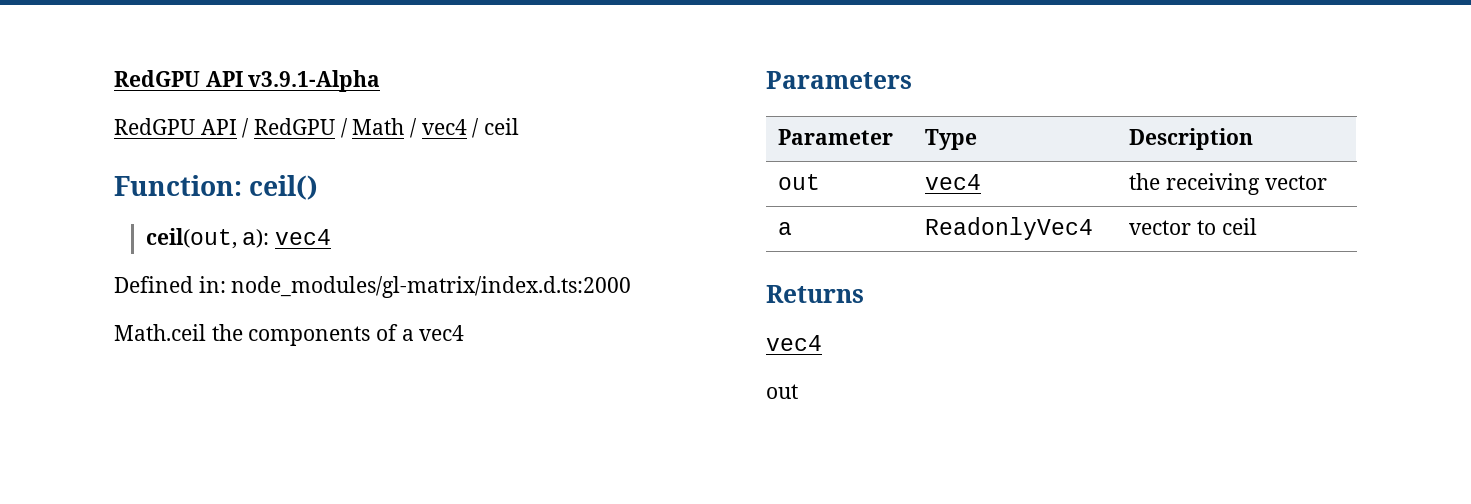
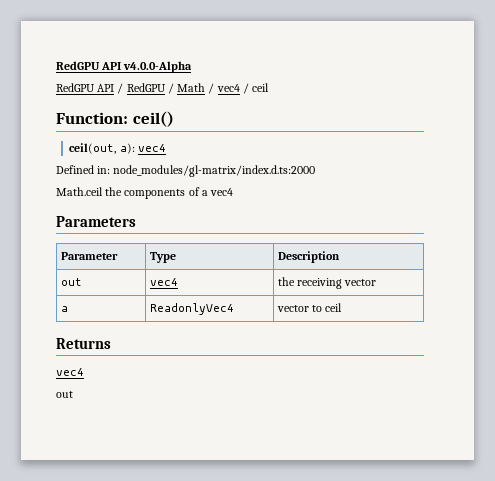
- RedGPU API v3.9.1-Alpha
+ RedGPU API v4.0.0-Alpha

